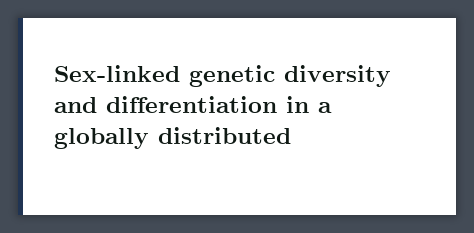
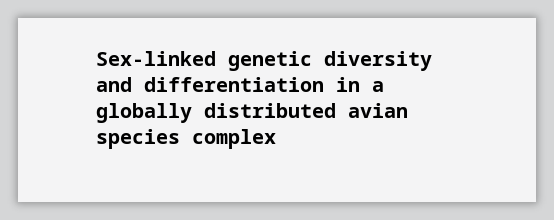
- Sex‐linked genetic diversity and differentiation in a globally distributed
+ Sex‐linked genetic diversity and differentiation in a globally distributed avian species complex

